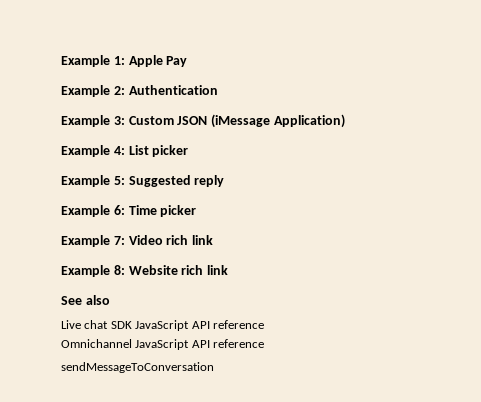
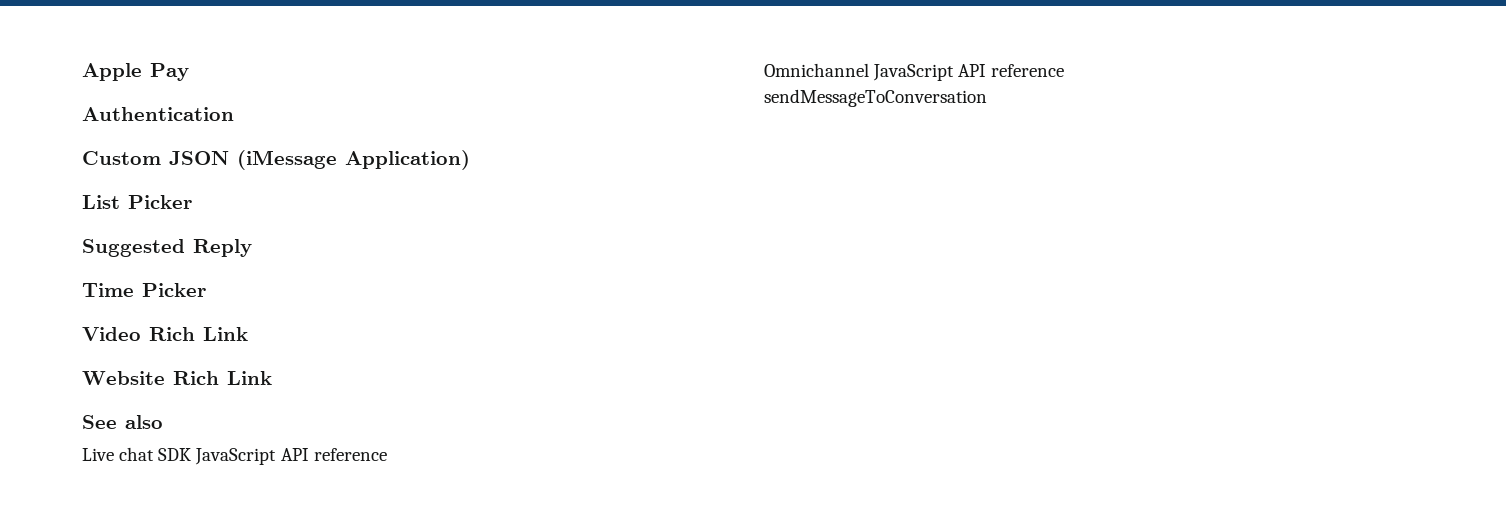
- Example 1: Apple Pay
+ Apple Pay
- Example 2: Authentication
+ Authentication
- Example 3: Custom JSON (iMessage Application)
+ Custom JSON (iMessage Application)
- Example 4: List picker
- Example 5: Suggested reply
- Example 6: Time picker
- Example 7: Video rich link
- Example 8: Website rich link
+ List Picker
+ Suggested Reply
+ Time Picker
+ Video Rich Link
+ Website Rich Link

